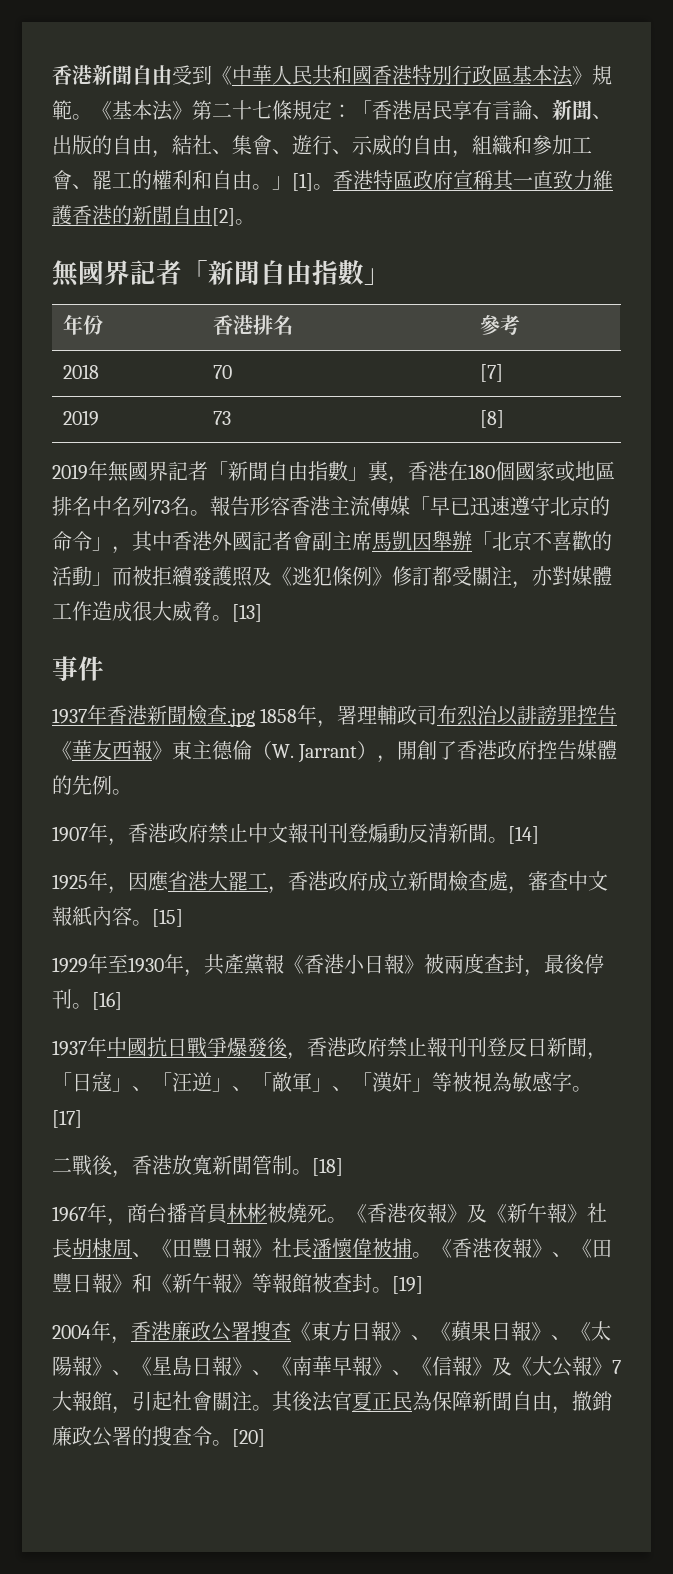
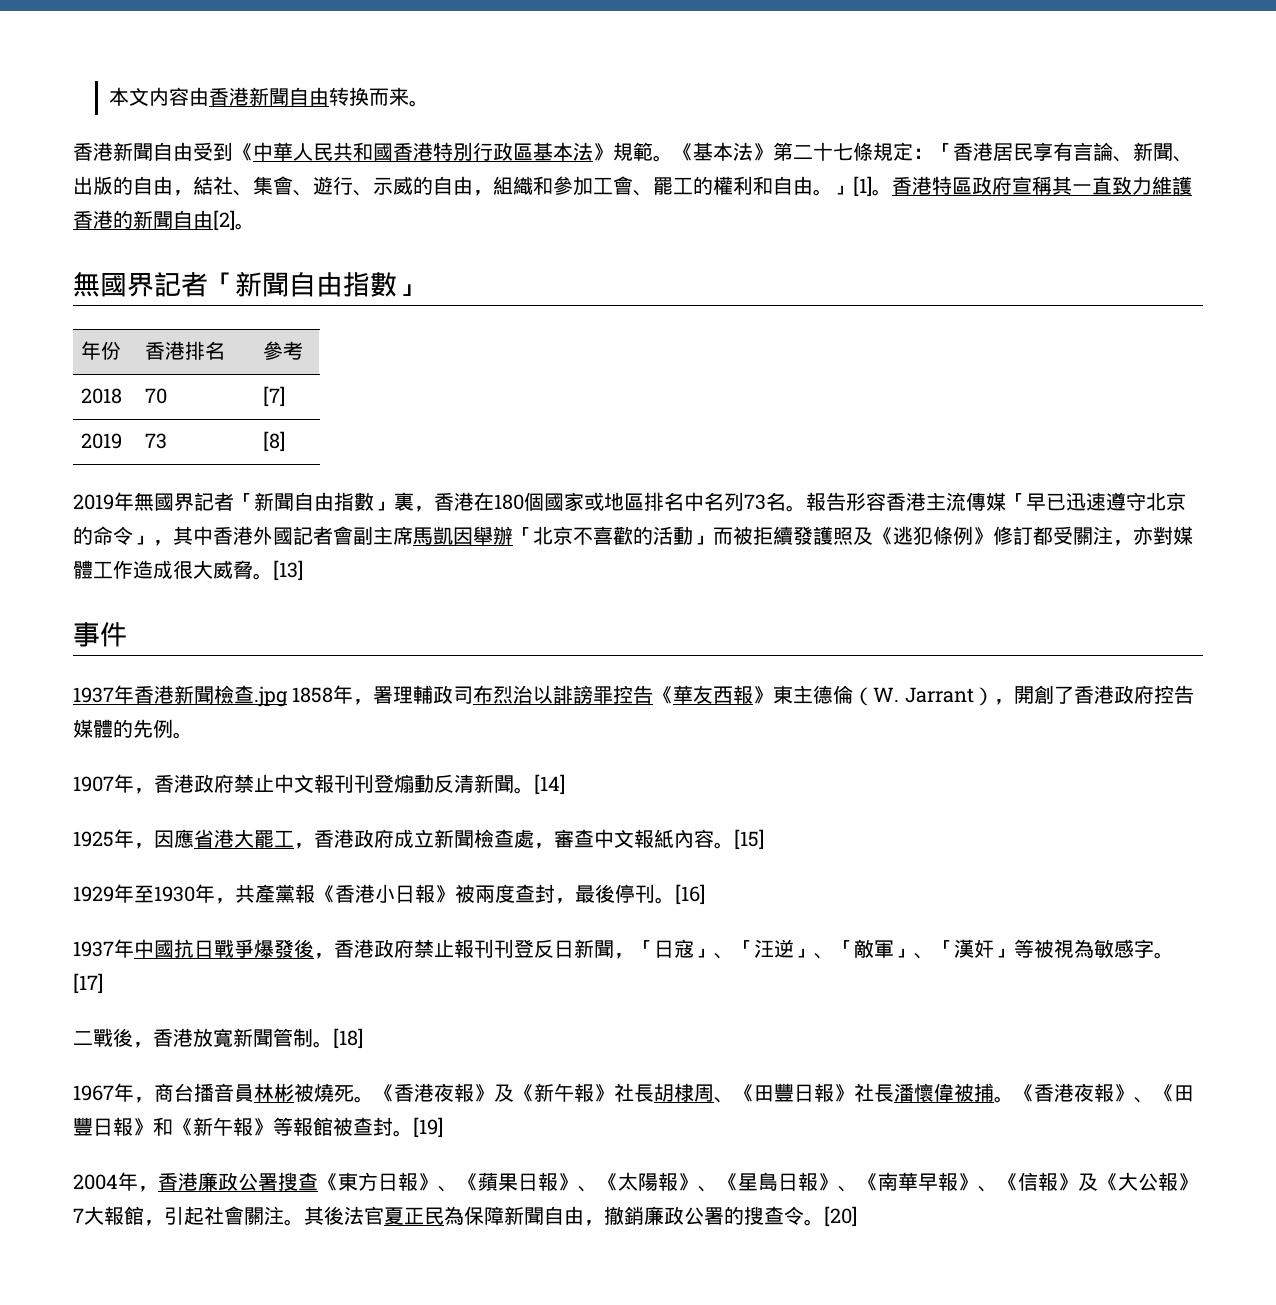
+ 本文内容由香港新聞自由转换而来。

